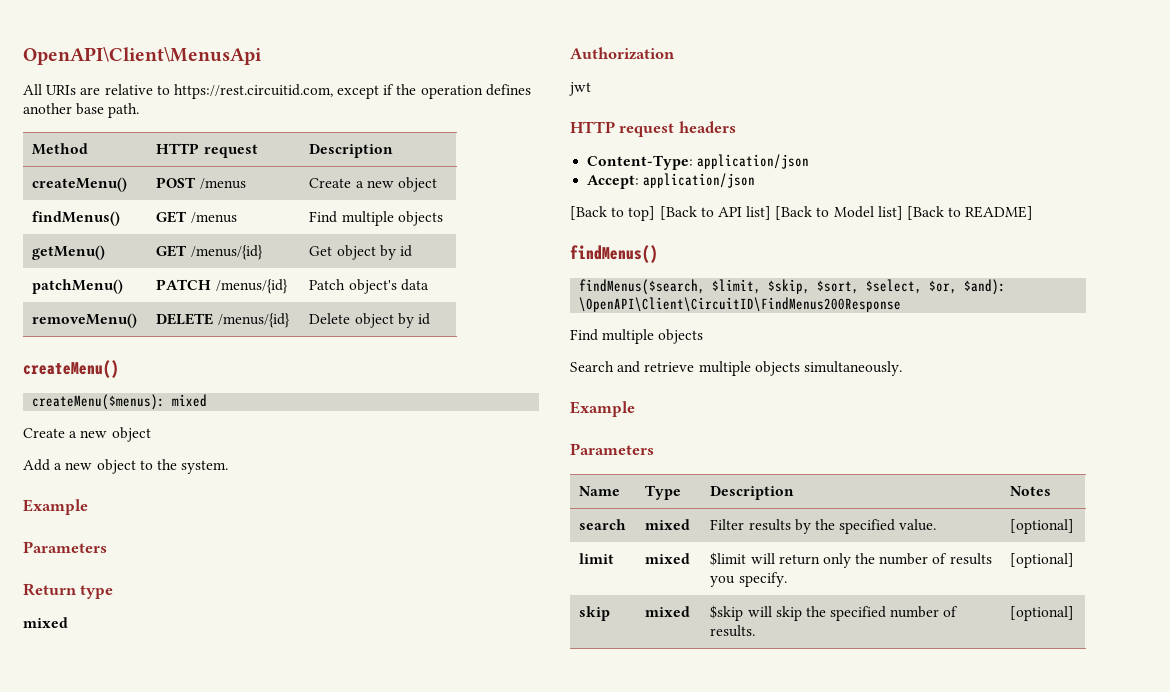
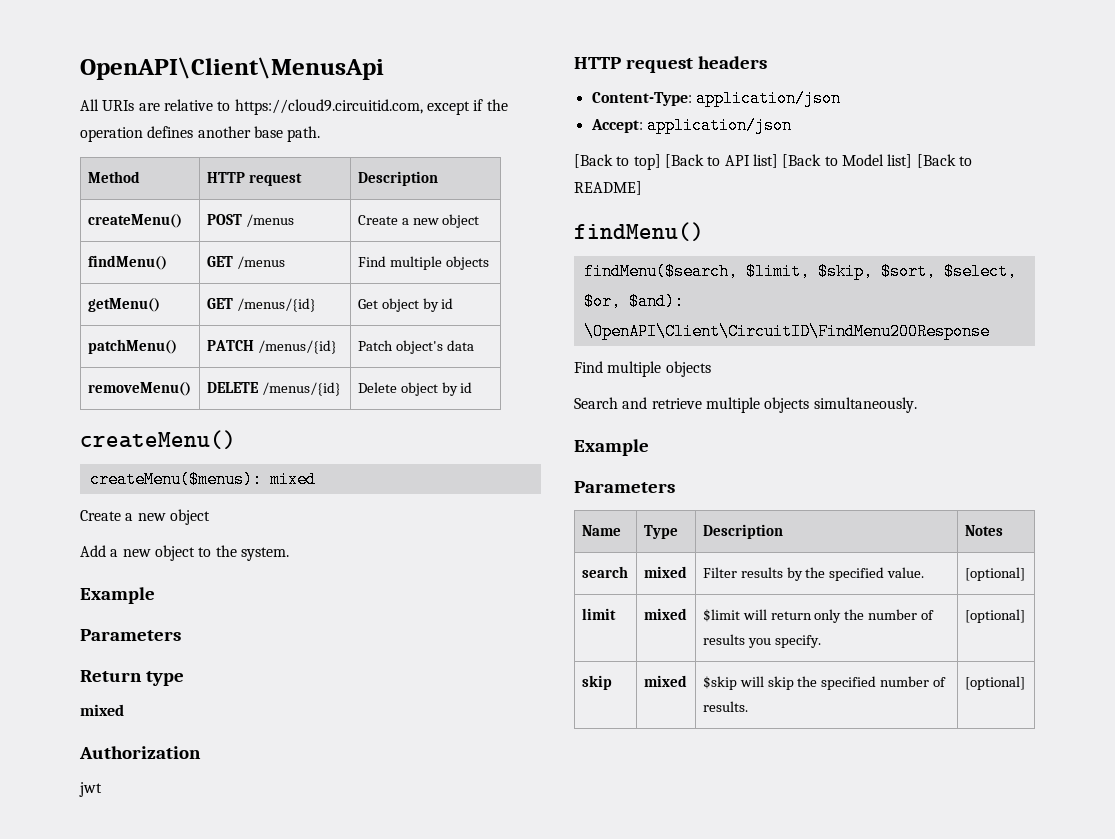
- All URIs are relative to https://rest.circuitid.com, except if the operation defines another base path.
+ All URIs are relative to https://cloud9.circuitid.com, except if the operation defines another base path.
- findMenus() | GET /menus | Find multiple objects
+ findMenu() | GET /menus | Find multiple objects
  [Back to top] [Back to API list] [Back to Model list] [Back to README]
- findMenus()
- findMenus($search, $limit, $skip, $sort, $select, $or, $and): \OpenAPI\Client\CircuitID\FindMenus200Response
+ findMenu()
+ findMenu($search, $limit, $skip, $sort, $select, $or, $and): \OpenAPI\Client\CircuitID\FindMenu200Response

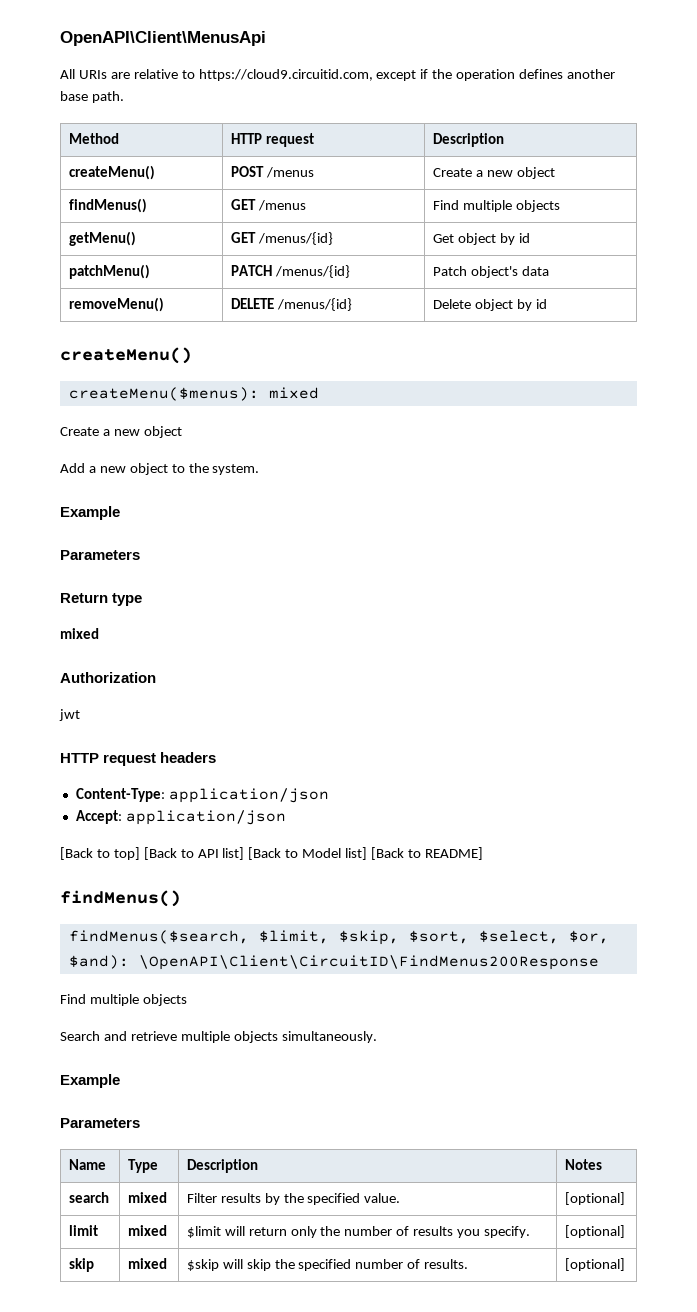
- findMenu() | GET /menus | Find multiple objects
+ findMenus() | GET /menus | Find multiple objects
  [Back to top] [Back to API list] [Back to Model list] [Back to README]
- findMenu()
- findMenu($search, $limit, $skip, $sort, $select, $or, $and): \OpenAPI\Client\CircuitID\FindMenu200Response
+ findMenus()
+ findMenus($search, $limit, $skip, $sort, $select, $or, $and): \OpenAPI\Client\CircuitID\FindMenus200Response

